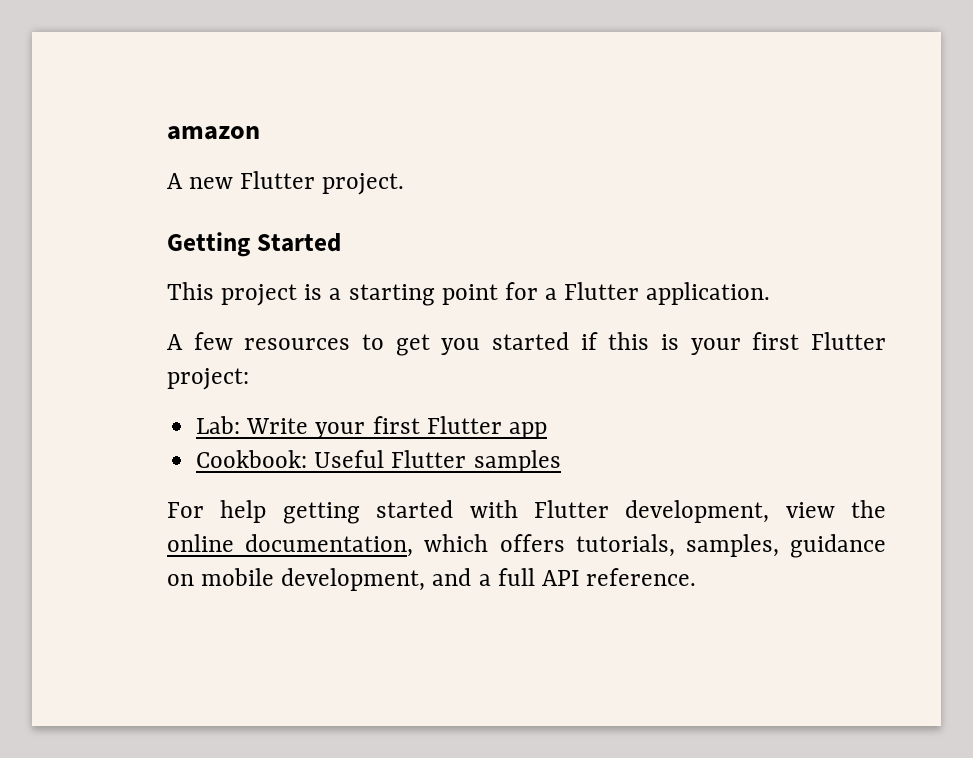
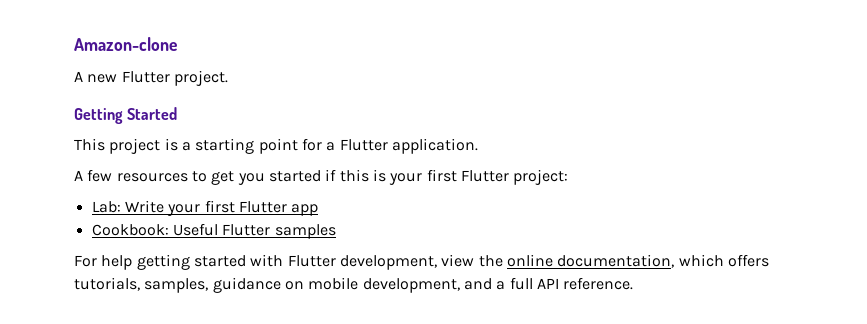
- amazon
+ Amazon-clone

